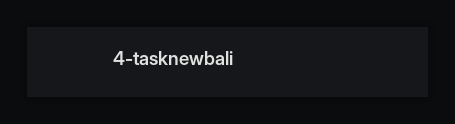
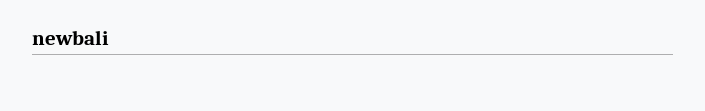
- 4-tasknewbali
+ newbali

